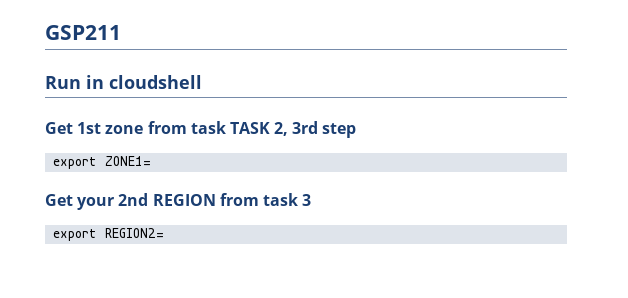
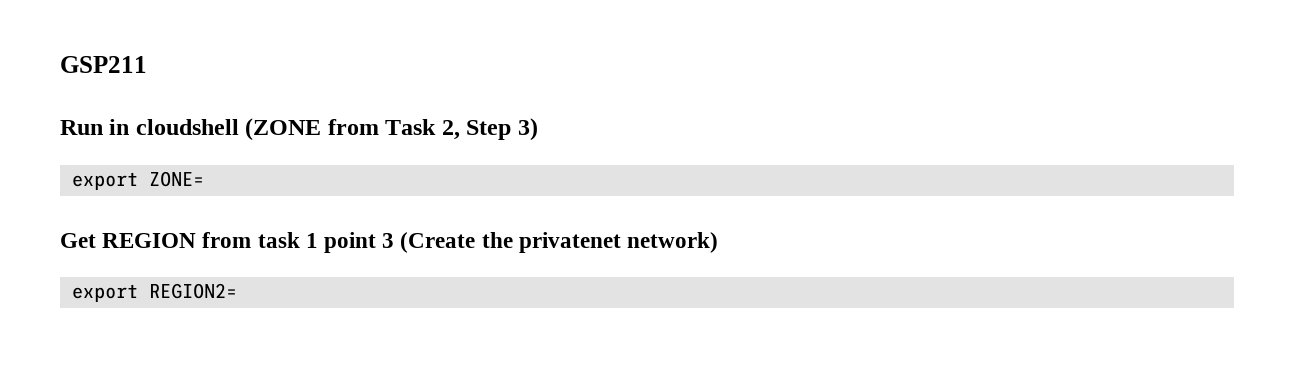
- Run in cloudshell
- Get 1st zone from task TASK 2, 3rd step
- export ZONE1=
- Get your 2nd REGION from task 3
+ Run in cloudshell (ZONE from Task 2, Step 3)
+ export ZONE=
+ Get REGION from task 1 point 3 (Create the privatenet network)

